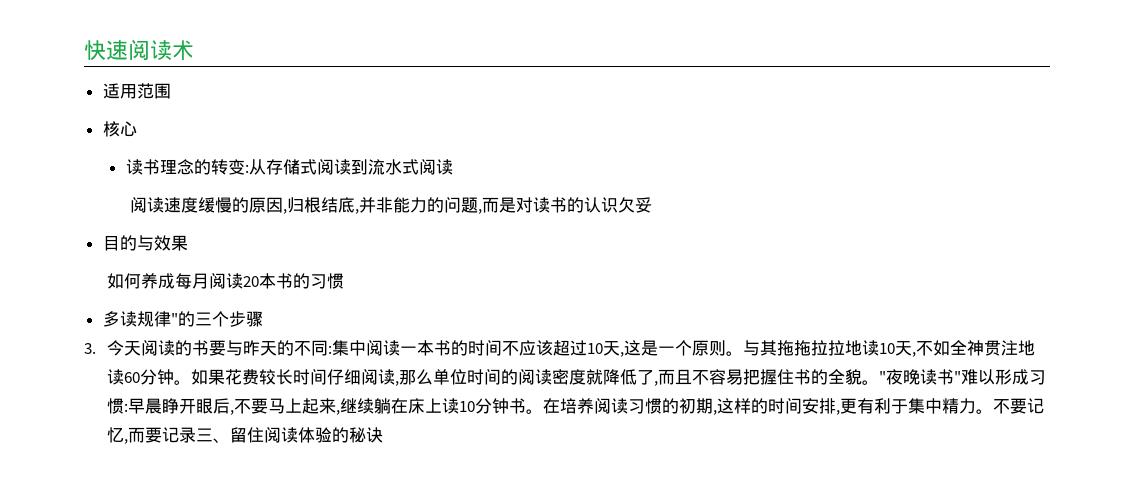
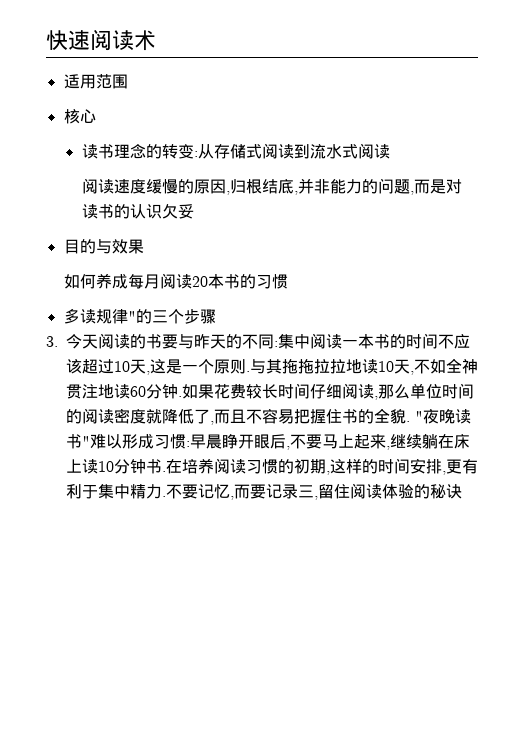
- 3.今天阅读的书要与昨天的不同:集中阅读一本书的时间不应该超过10天,这是一个原则。
+ 3.今天阅读的书要与昨天的不同:集中阅读一本书的时间不应该超过10天,这是一个原则.
- 与其拖拖拉拉地读10天,不如全神贯注地读60分钟。
+ 与其拖拖拉拉地读10天,不如全神贯注地读60分钟.
- 如果花费较长时间仔细阅读,那么单位时间的阅读密度就降低了,而且不容易把握住书的全貌。
+ 如果花费较长时间仔细阅读,那么单位时间的阅读密度就降低了,而且不容易把握住书的全貌.
- "夜晚读书"难以形成习惯:早晨睁开眼后,不要马上起来,继续躺在床上读10分钟书。
+ "夜晚读书"难以形成习惯:早晨睁开眼后,不要马上起来,继续躺在床上读10分钟书.
- 在培养阅读习惯的初期,这样的时间安排,更有利于集中精力。
+ 在培养阅读习惯的初期,这样的时间安排,更有利于集中精力.
- 不要记忆,而要记录三、留住阅读体验的秘诀
+ 不要记忆,而要记录三,留住阅读体验的秘诀

